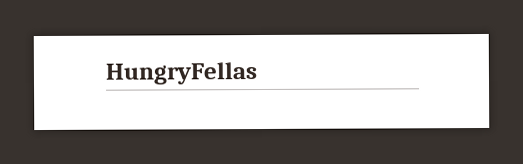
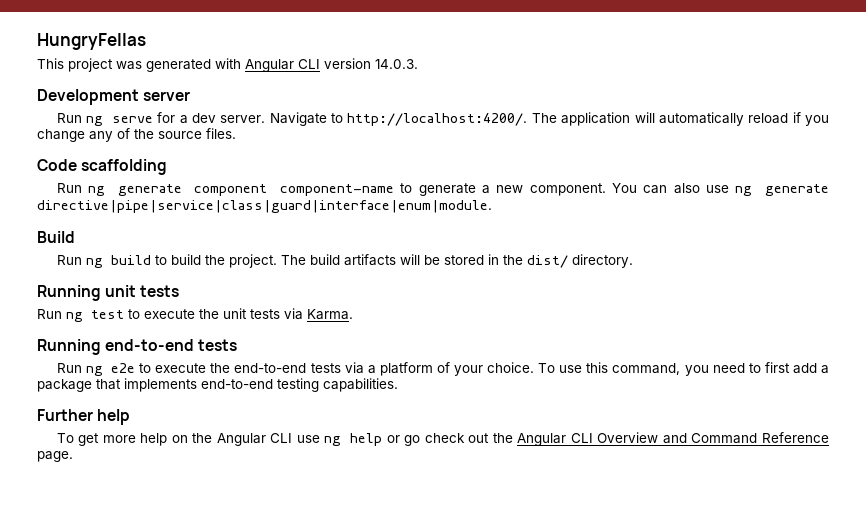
+ This project was generated with Angular CLI version 14.0.3.
+ Development server
+ Run ng serve for a dev server. Navigate to http://localhost:4200/. The application will automatically reload if you change any of the source files.
+ Code scaffolding
+ Run ng generate component component-name to generate a new component. You can also use ng generate directive|pipe|service|class|guard|interface|enum|module.
+ Build
+ Run ng build to build the project. The build artifacts will be stored in the dist/ directory.
+ Running unit tests
+ Run ng test to execute the unit tests via Karma.
+ Running end-to-end tests
+ Run ng e2e to execute the end-to-end tests via a platform of your choice. To use this command, you need to first add a package that implements end-to-end testing capabilities.
+ Further help
+ To get more help on the Angular CLI use ng help or go check out the Angular CLI Overview and Command Reference page.

